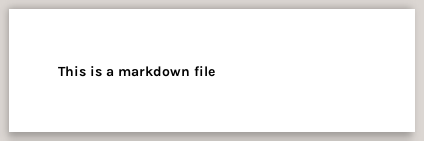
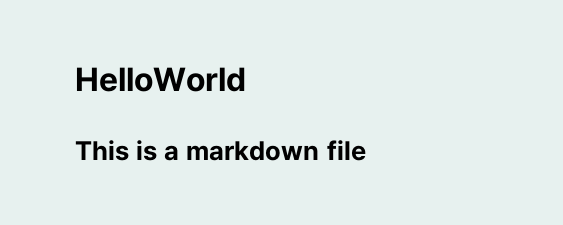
+ HelloWorld

